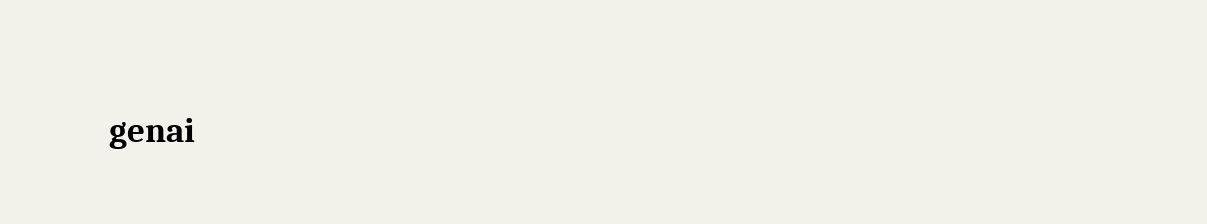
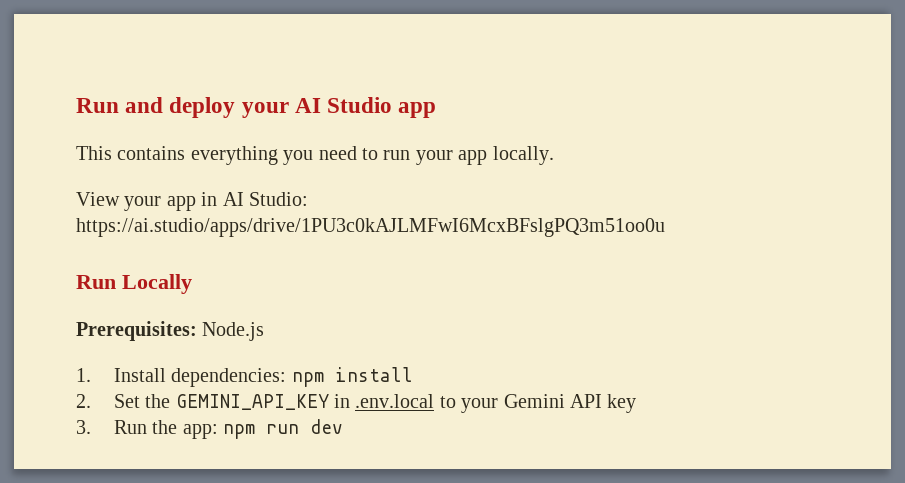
- genai
+ Run and deploy your AI Studio app
+ This contains everything you need to run your app locally.
+ View your app in AI Studio: https://ai.studio/apps/drive/1PU3c0kAJLMFwI6McxBFslgPQ3m51oo0u
+ Run Locally
+ Prerequisites: Node.js
+ 1. Install dependencies: npm install
+ 2. Set the GEMINI_API_KEY in .env.local to your Gemini API key
+ 3. Run the app: npm run dev

